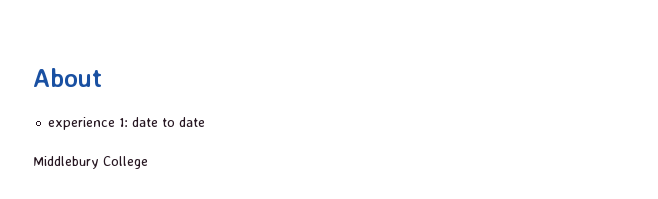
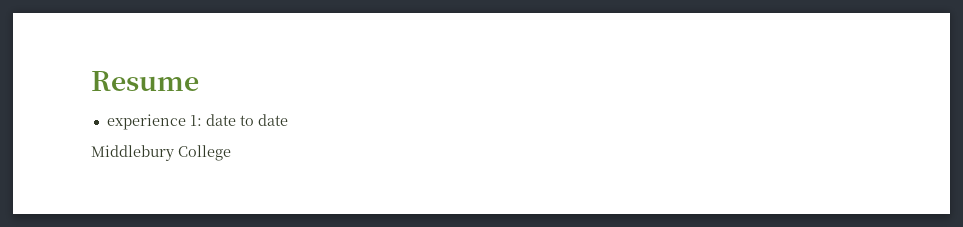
- About
+ Resume

